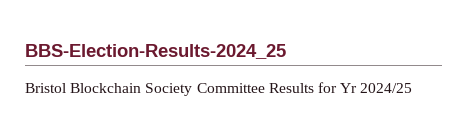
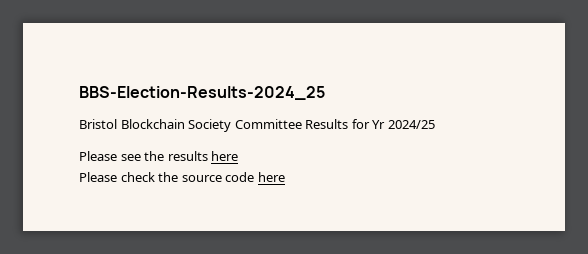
+ Please see the results here
+ Please check the source code here

